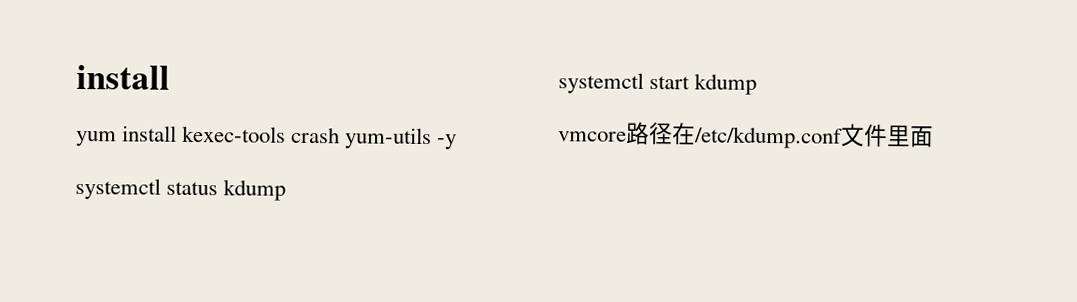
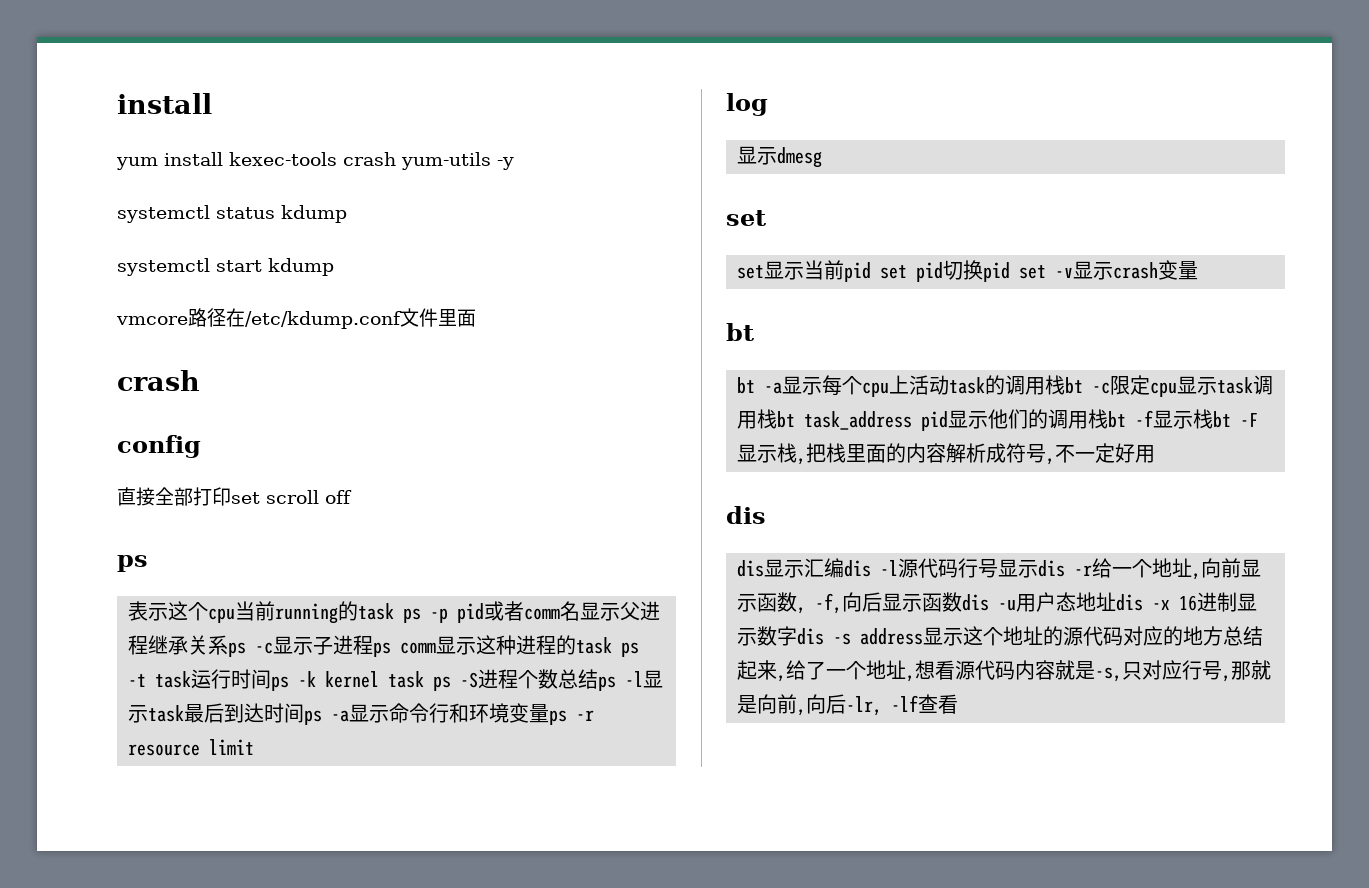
  vmcore路径在/etc/kdump.conf文件里面
+ crash
+ config
+ 直接全部打印set scroll off
+ ps
+ 表示这个cpu当前running的task ps -p pid或者comm名显示父进程继承关系ps -c显示子进程ps comm显示这种进程的task ps -t task运行时间ps -k kernel task ps -S进程个数总结ps -l显示task最后到达时间ps -a显示命令行和环境变量ps -r resource limit
+ log
+ 显示dmesg
+ set
+ set显示当前pid set pid切换pid set -v显示crash变量
+ bt
+ bt -a显示每个cpu上活动task的调用栈bt -c限定cpu显示task调用栈bt task_address pid显示他们的调用栈bt -f显示栈bt -F显示栈,把栈里面的内容解析成符号,不一定好用
+ dis
+ dis显示汇编dis -l源代码行号显示dis -r给一个地址,向前显示函数, -f,向后显示函数dis -u用户态地址dis -x 16进制显示数字dis -s address显示这个地址的源代码对应的地方总结起来,给了一个地址,想看源代码内容就是-s,只对应行号,那就是向前,向后-lr, -lf查看

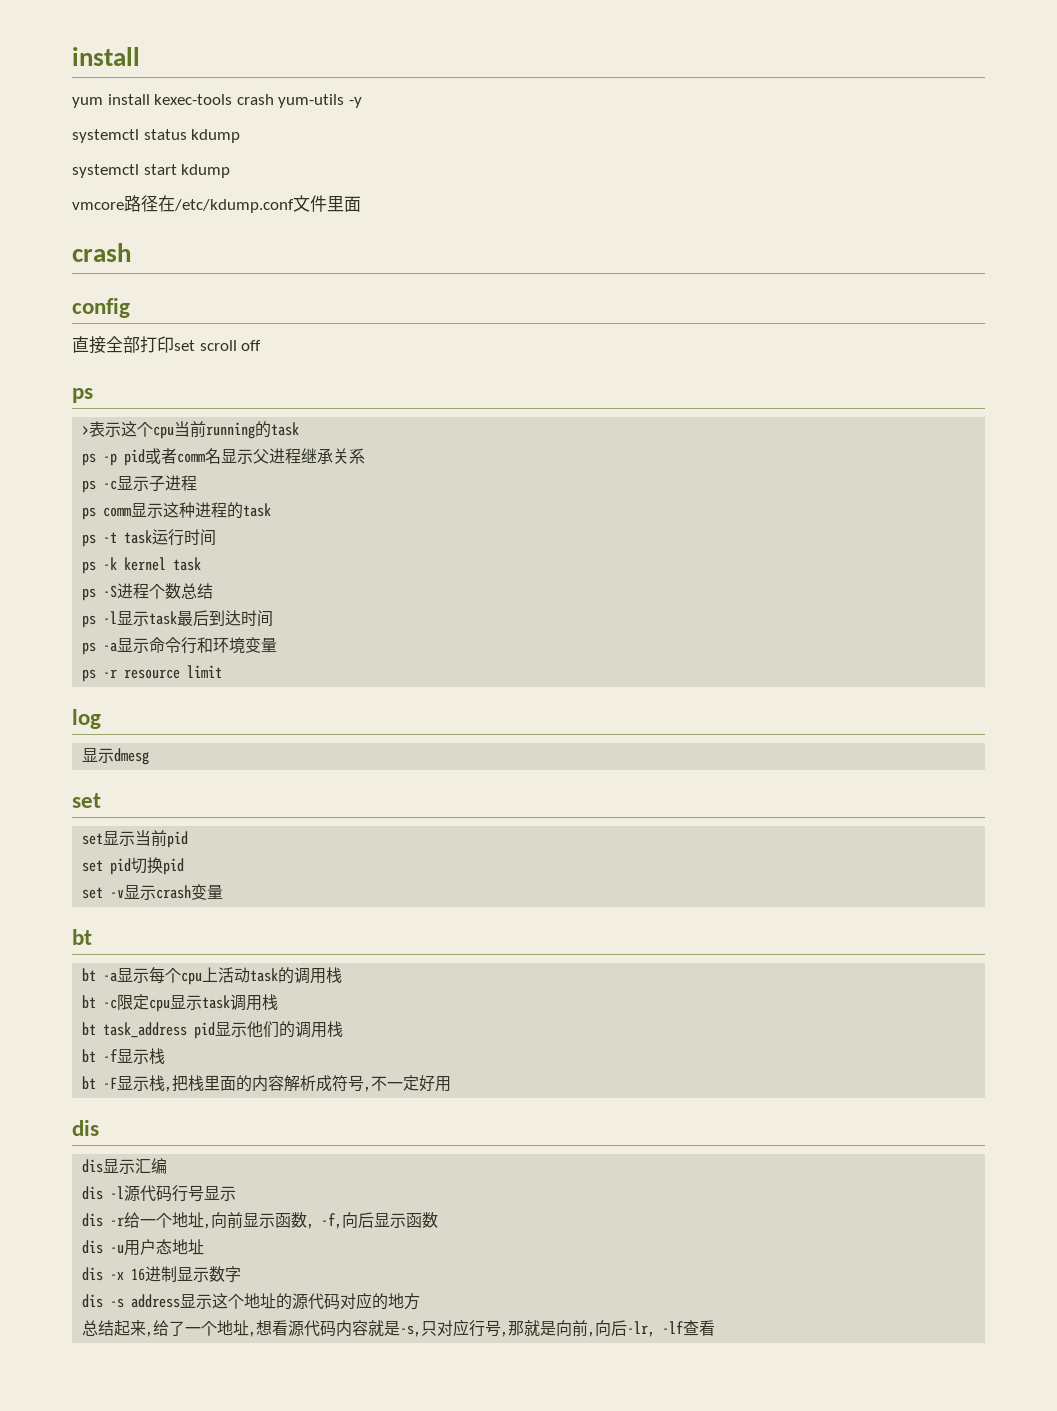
- 表示这个cpu当前running的task ps -p pid或者comm名显示父进程继承关系ps -c显示子进程ps comm显示这种进程的task ps -t task运行时间ps -k kernel task ps -S进程个数总结ps -l显示task最后到达时间ps -a显示命令行和环境变量ps -r resource limit
+ >表示这个cpu当前running的task
+ ps -p pid或者comm名显示父进程继承关系
+ ps -c显示子进程
+ ps comm显示这种进程的task
+ ps -t task运行时间
+ ps -k kernel task
+ ps -S进程个数总结
+ ps -l显示task最后到达时间
+ ps -a显示命令行和环境变量
+ ps -r resource limit
- set显示当前pid set pid切换pid set -v显示crash变量
+ set显示当前pid
+ set pid切换pid
+ set -v显示crash变量
- bt -a显示每个cpu上活动task的调用栈bt -c限定cpu显示task调用栈bt task_address pid显示他们的调用栈bt -f显示栈bt -F显示栈,把栈里面的内容解析成符号,不一定好用
+ bt -a显示每个cpu上活动task的调用栈
+ bt -c限定cpu显示task调用栈
+ bt task_address pid显示他们的调用栈
+ bt -f显示栈
+ bt -F显示栈,把栈里面的内容解析成符号,不一定好用
- dis显示汇编dis -l源代码行号显示dis -r给一个地址,向前显示函数, -f,向后显示函数dis -u用户态地址dis -x 16进制显示数字dis -s address显示这个地址的源代码对应的地方总结起来,给了一个地址,想看源代码内容就是-s,只对应行号,那就是向前,向后-lr, -lf查看
+ dis显示汇编
+ dis -l源代码行号显示
+ dis -r给一个地址,向前显示函数, -f,向后显示函数
+ dis -u用户态地址
+ dis -x 16进制显示数字
+ dis -s address显示这个地址的源代码对应的地方
+ 总结起来,给了一个地址,想看源代码内容就是-s,只对应行号,那就是向前,向后-lr, -lf查看

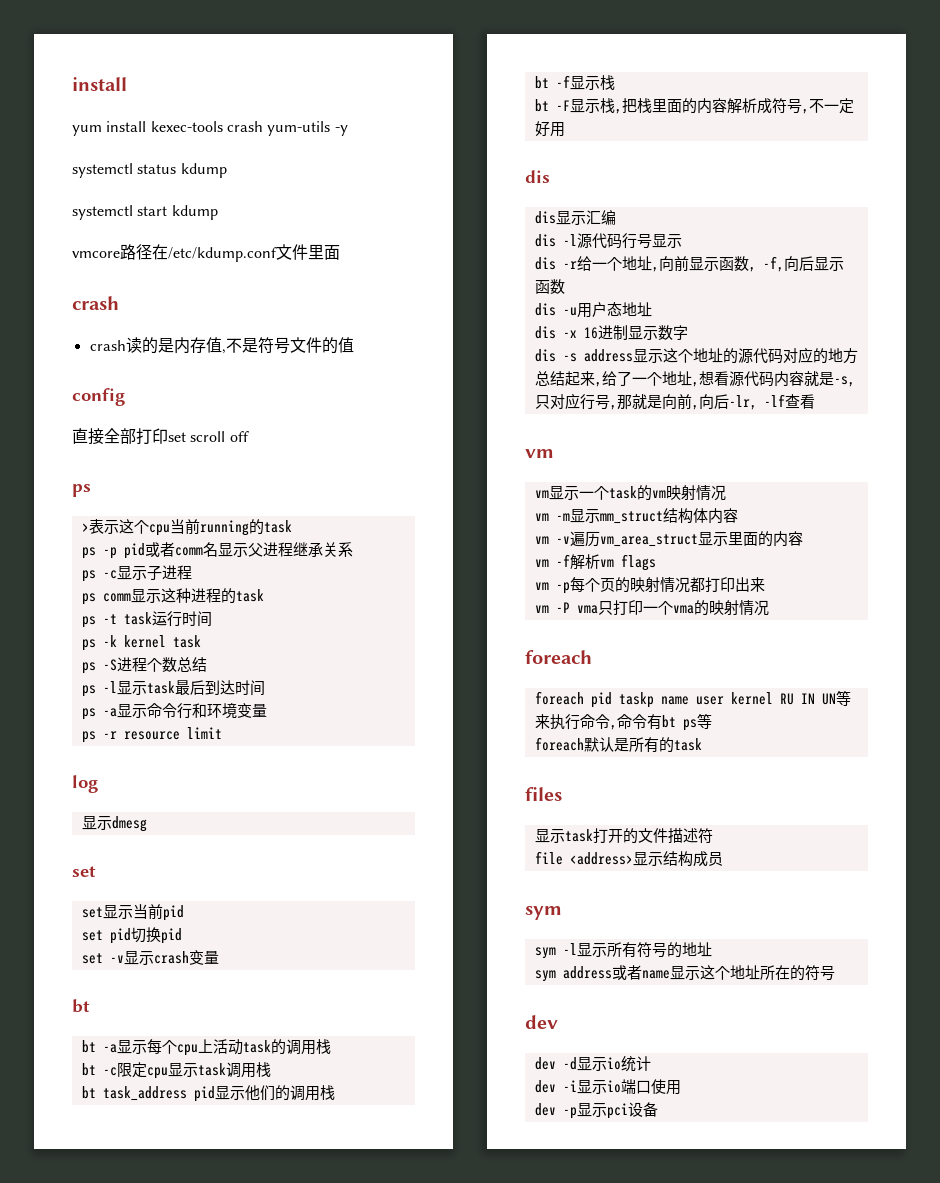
+ crash读的是内存值,不是符号文件的值
  总结起来,给了一个地址,想看源代码内容就是-s,只对应行号,那就是向前,向后-lr, -lf查看
+ vm
+ vm显示一个task的vm映射情况
+ vm -m显示mm_struct结构体内容
+ vm -v遍历vm_area_struct显示里面的内容
+ vm -f解析vm flags
+ vm -p每个页的映射情况都打印出来
+ vm -P vma只打印一个vma的映射情况
+ foreach
+ foreach pid taskp name user kernel RU IN UN等来执行命令,命令有bt ps等
+ foreach默认是所有的task
+ files
+ 显示task打开的文件描述符
+ file <address>显示结构成员
+ sym
+ sym -l显示所有符号的地址
+ sym address或者name显示这个地址所在的符号
+ dev
+ dev -d显示io统计
+ dev -i显示io端口使用
+ dev -p显示pci设备

